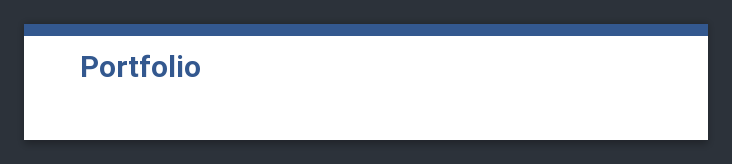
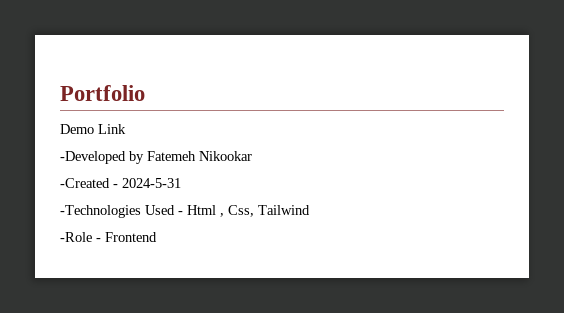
+ Demo Link
+ -Developed by Fatemeh Nikookar
+ -Created - 2024-5-31
+ -Technologies Used - Html , Css, Tailwind
+ -Role - Frontend

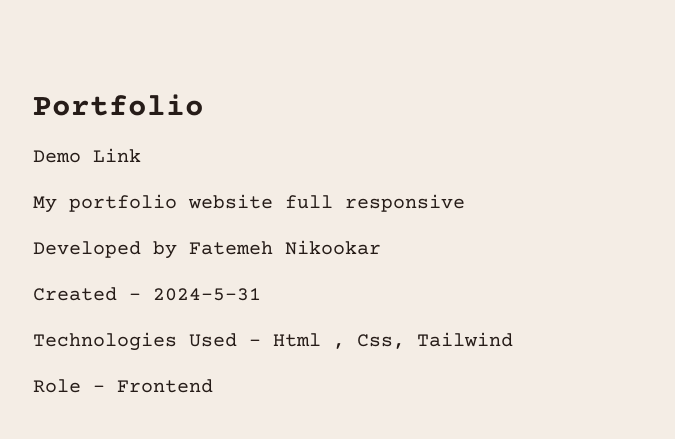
- -Developed by Fatemeh Nikookar
+ My portfolio website full responsive
+ Developed by Fatemeh Nikookar
- -Created - 2024-5-31
+ Created - 2024-5-31
- -Technologies Used - Html , Css, Tailwind
+ Technologies Used - Html , Css, Tailwind
- -Role - Frontend
+ Role - Frontend

